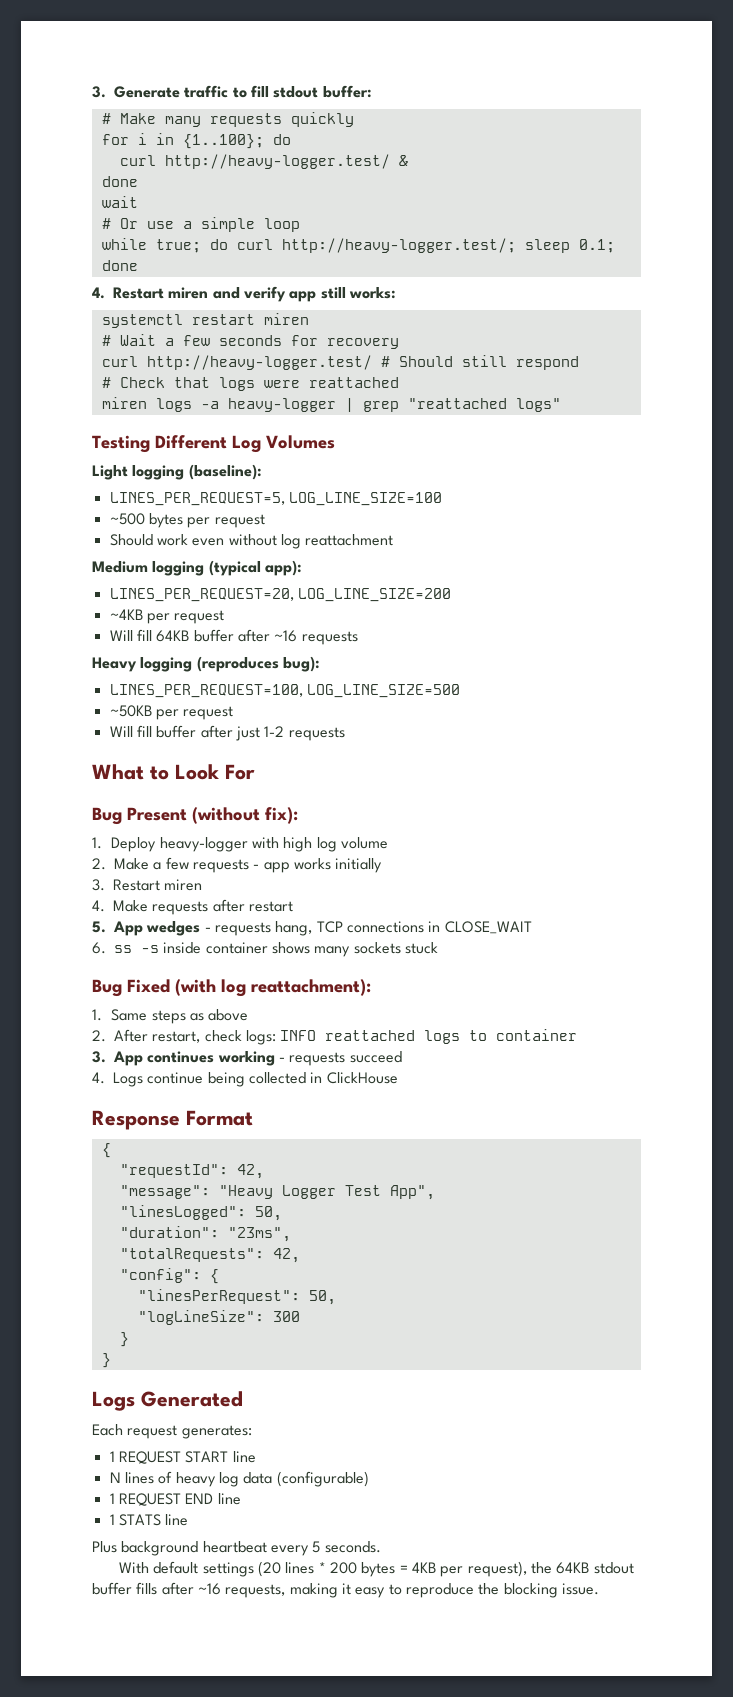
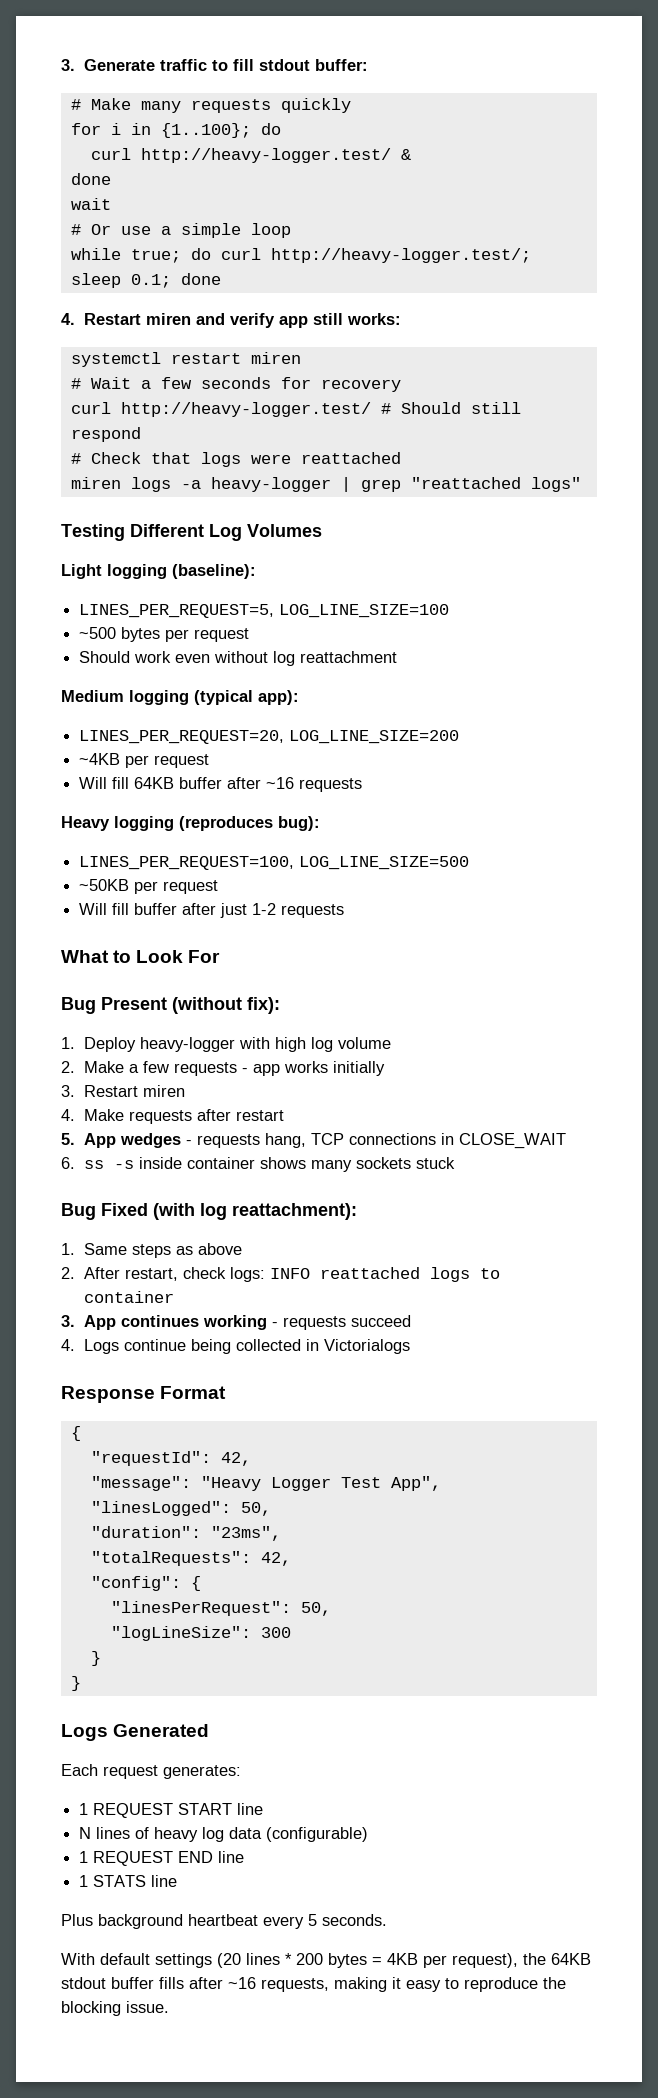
- 4. Logs continue being collected in ClickHouse
+ 4. Logs continue being collected in Victorialogs

